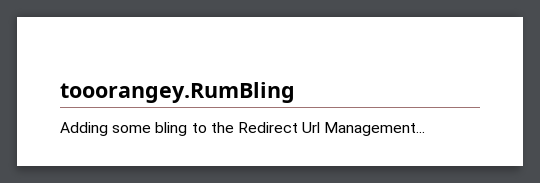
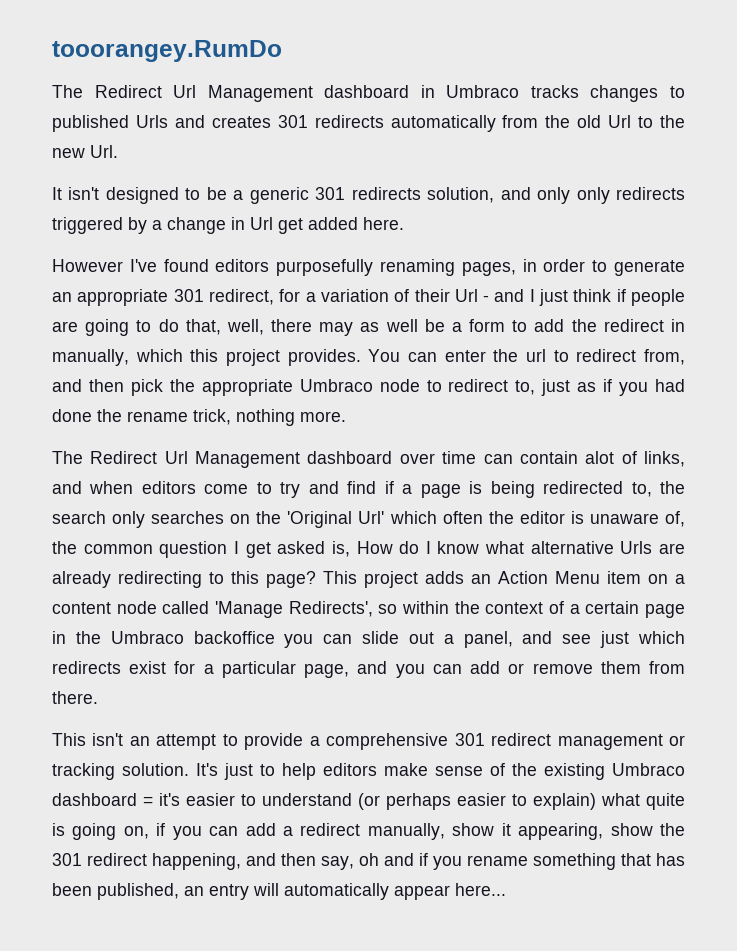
- tooorangey.RumBling
- Adding some bling to the Redirect Url Management...
+ tooorangey.RumDo
+ The Redirect Url Management dashboard in Umbraco tracks changes to published Urls and creates 301 redirects automatically from the old Url to the new Url.
+ It isn't designed to be a generic 301 redirects solution, and only only redirects triggered by a change in Url get added here.
+ However I've found editors purposefully renaming pages, in order to generate an appropriate 301 redirect, for a variation of their Url - and I just think if people are going to do that, well, there may as well be a form to add the redirect in manually, which this project provides. You can enter the url to redirect from, and then pick the appropriate Umbraco node to redirect to, just as if you had done the rename trick, nothing more.
+ The Redirect Url Management dashboard over time can contain alot of links, and when editors come to try and find if a page is being redirected to, the search only searches on the 'Original Url' which often the editor is unaware of, the common question I get asked is, How do I know what alternative Urls are already redirecting to this page? This project adds an Action Menu item on a content node called 'Manage Redirects', so within the context of a certain page in the Umbraco backoffice you can slide out a panel, and see just which redirects exist for a particular page, and you can add or remove them from there.
+ This isn't an attempt to provide a comprehensive 301 redirect management or tracking solution. It's just to help editors make sense of the existing Umbraco dashboard = it's easier to understand (or perhaps easier to explain) what quite is going on, if you can add a redirect manually, show it appearing, show the 301 redirect happening, and then say, oh and if you rename something that has been published, an entry will automatically appear here...

